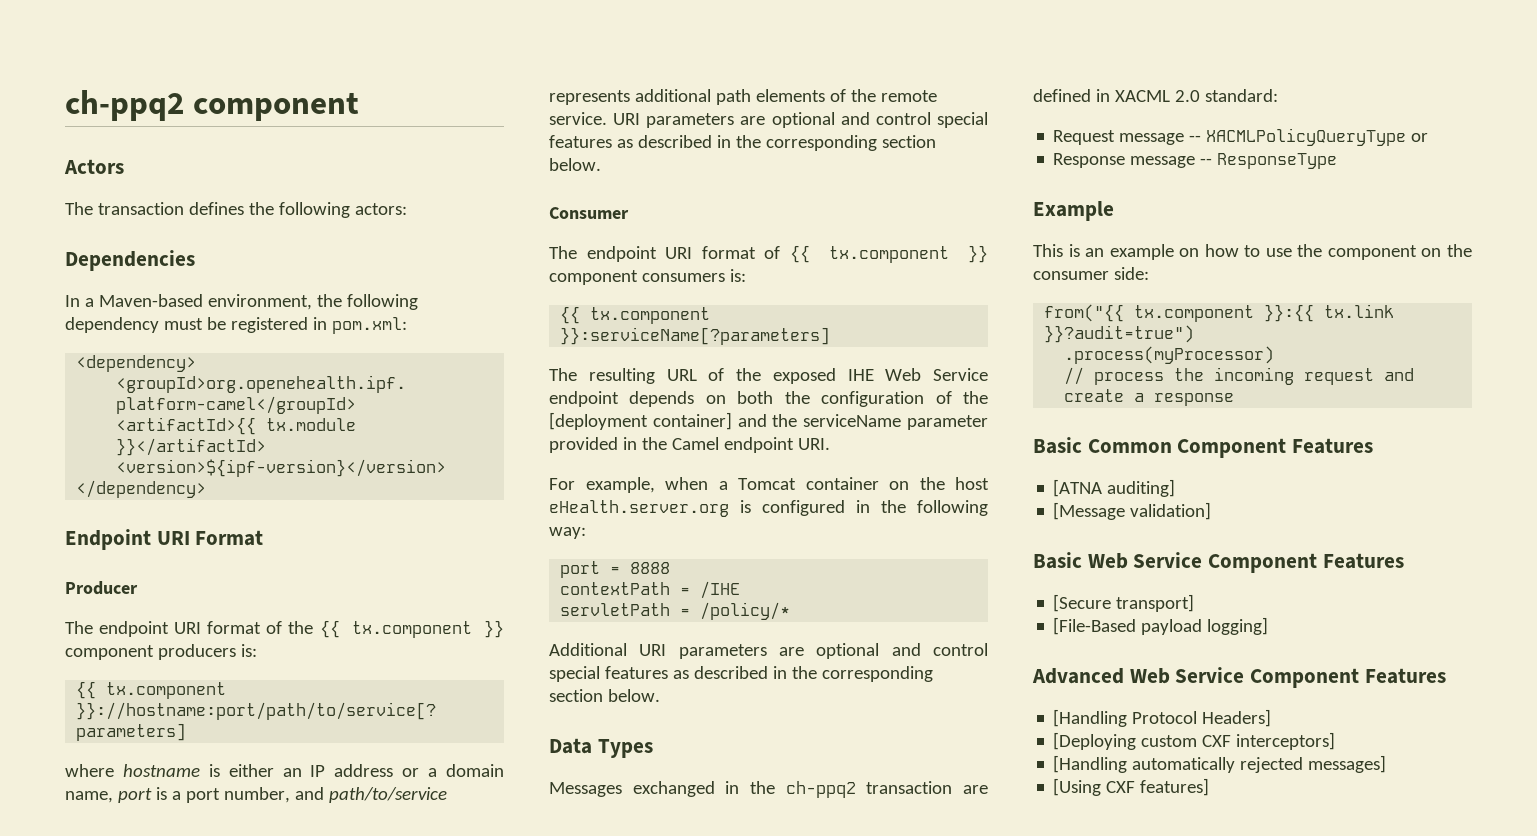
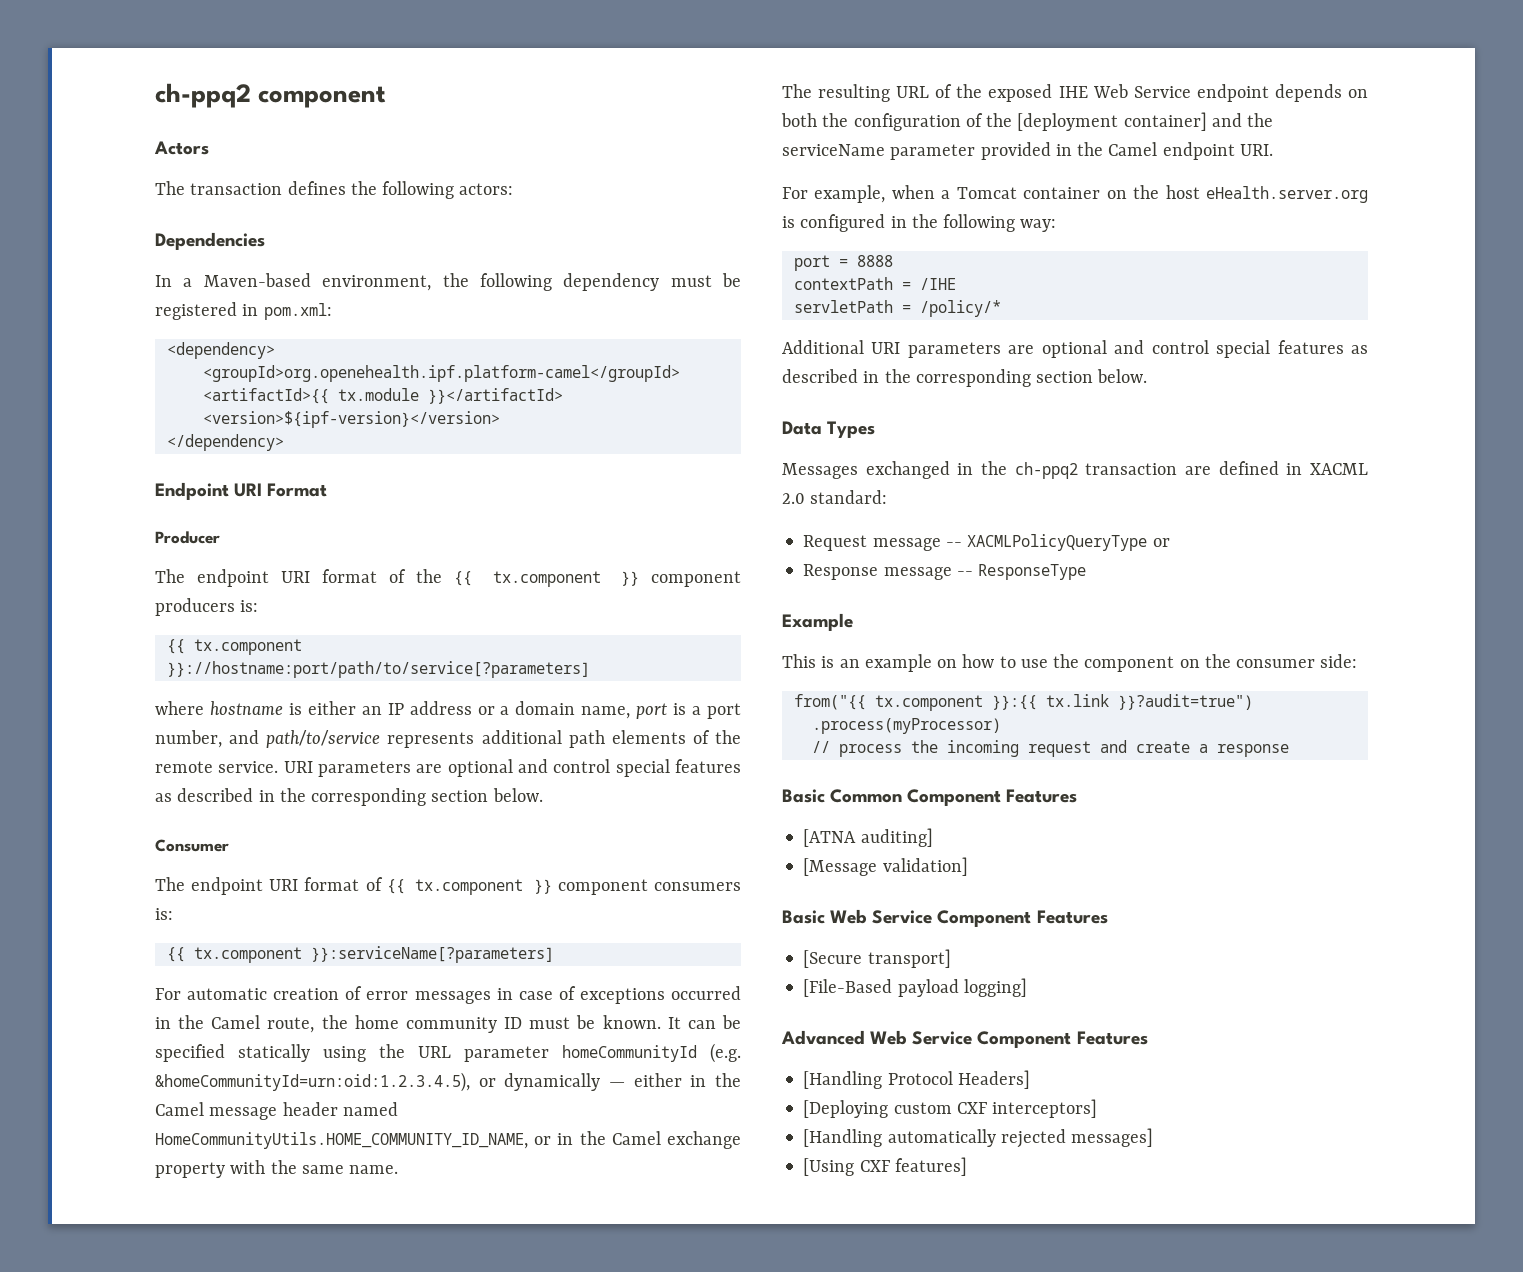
+ For automatic creation of error messages in case of exceptions occurred in the Camel route, the home community ID must be known. It can be specified statically using the URL parameter homeCommunityId (e.g. &homeCommunityId=urn:oid:1.2.3.4.5), or dynamically — either in the Camel message header named HomeCommunityUtils.HOME_COMMUNITY_ID_NAME, or in the Camel exchange property with the same name.

